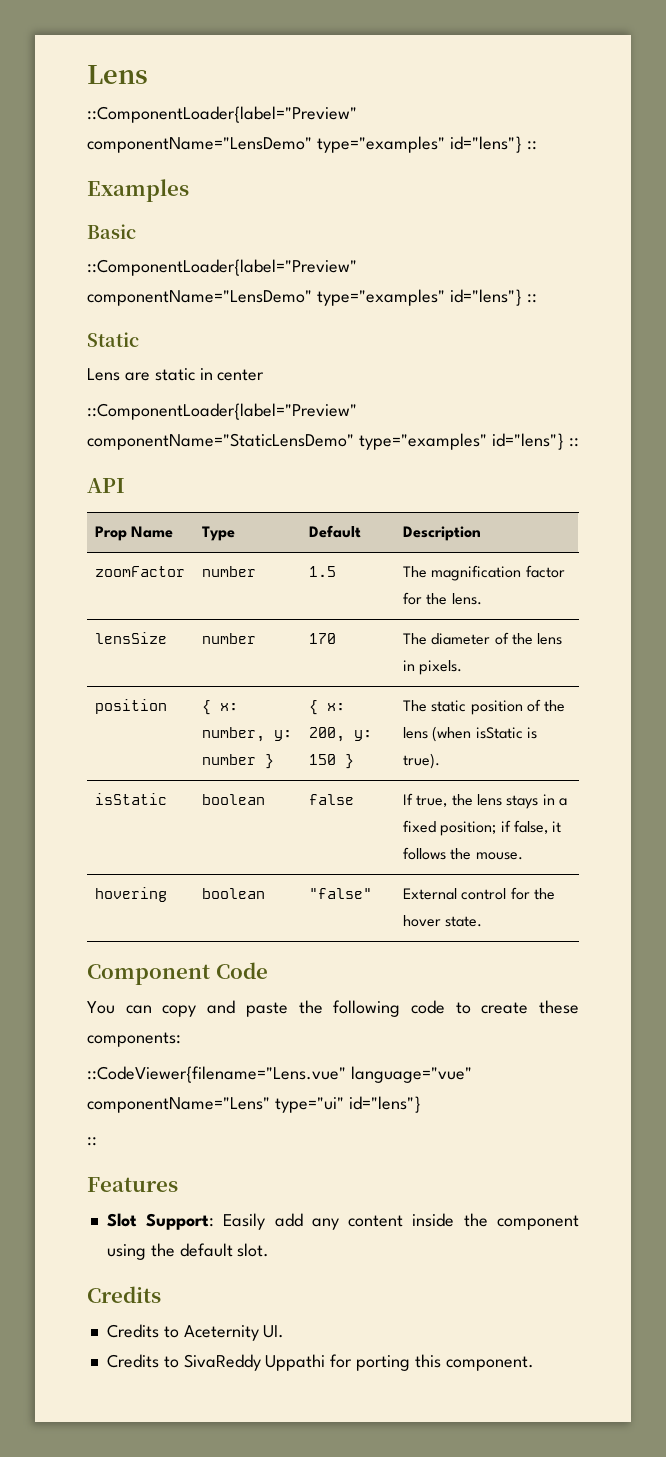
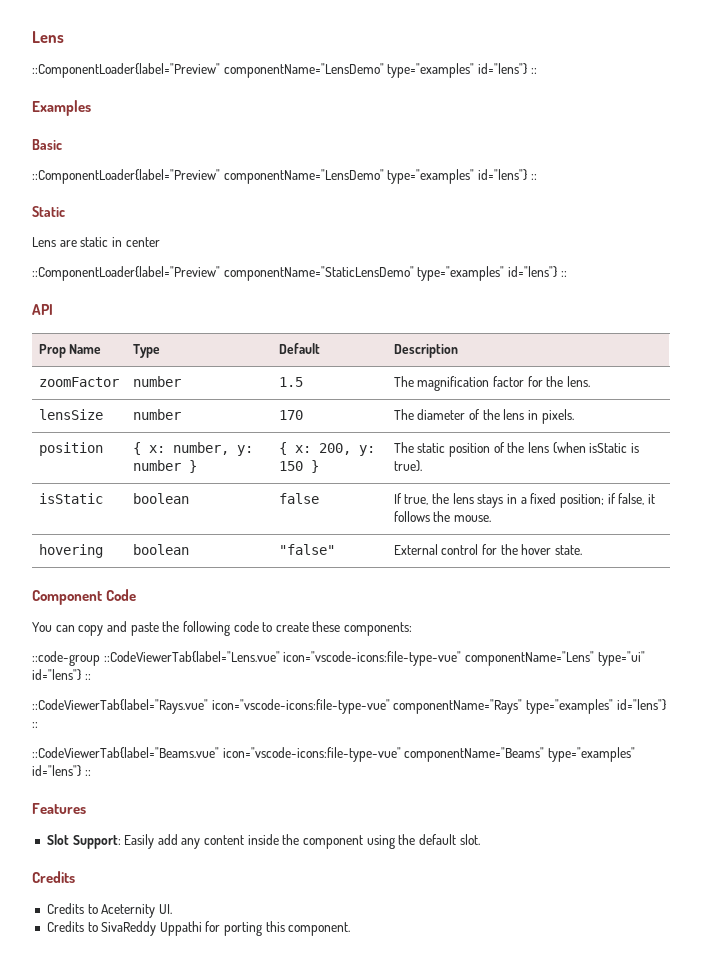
- ::CodeViewer{filename="Lens.vue" language="vue" componentName="Lens" type="ui" id="lens"}
- ::
+ ::code-group ::CodeViewerTab{label="Lens.vue" icon="vscode-icons:file-type-vue" componentName="Lens" type="ui" id="lens"} ::
+ ::CodeViewerTab{label="Rays.vue" icon="vscode-icons:file-type-vue" componentName="Rays" type="examples" id="lens"} ::
+ ::CodeViewerTab{label="Beams.vue" icon="vscode-icons:file-type-vue" componentName="Beams" type="examples" id="lens"} ::

